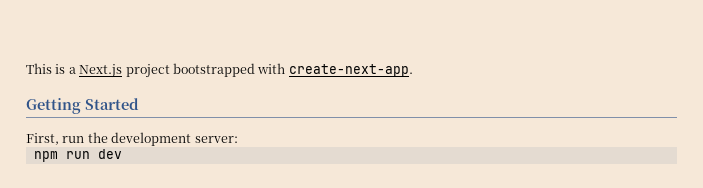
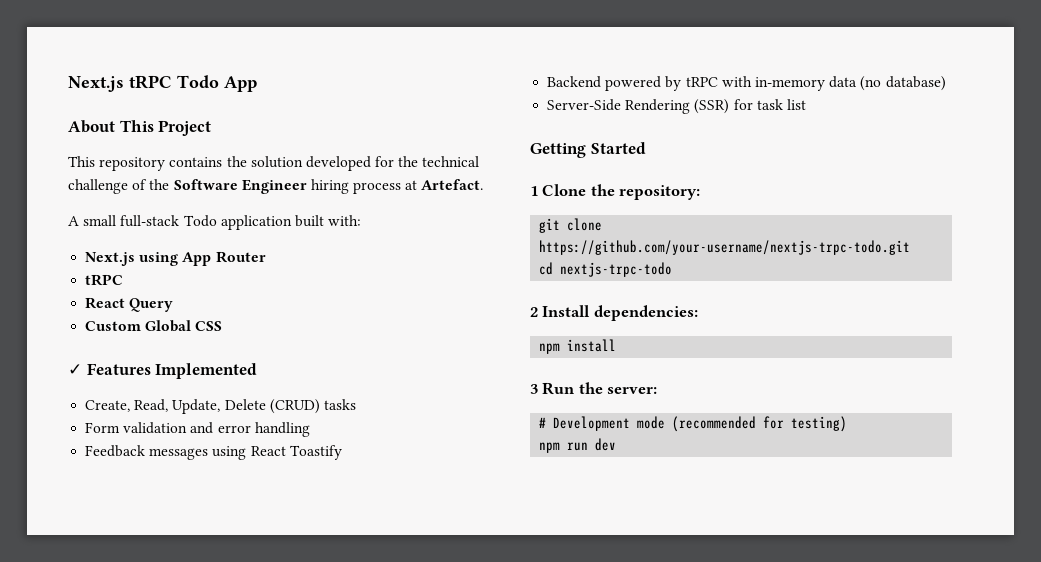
- This is a Next.js project bootstrapped with create-next-app.
+ Next.js tRPC Todo App
+ About This Project
+ This repository contains the solution developed for the technical challenge of the Software Engineer hiring process at Artefact.
+ A small full-stack Todo application built with:
+ Next.js using App Router
+ tRPC
+ React Query
+ Custom Global CSS
+ ✓ Features Implemented
+ Create, Read, Update, Delete (CRUD) tasks
+ Form validation and error handling
+ Feedback messages using React Toastify
+ Backend powered by tRPC with in-memory data (no database)
+ Server-Side Rendering (SSR) for task list
  Getting Started
- First, run the development server:
+ 1 Clone the repository:
+ git clone https://github.com/your-username/nextjs-trpc-todo.git
+ cd nextjs-trpc-todo
+ 2 Install dependencies:
+ npm install
+ 3 Run the server:
+ # Development mode (recommended for testing)

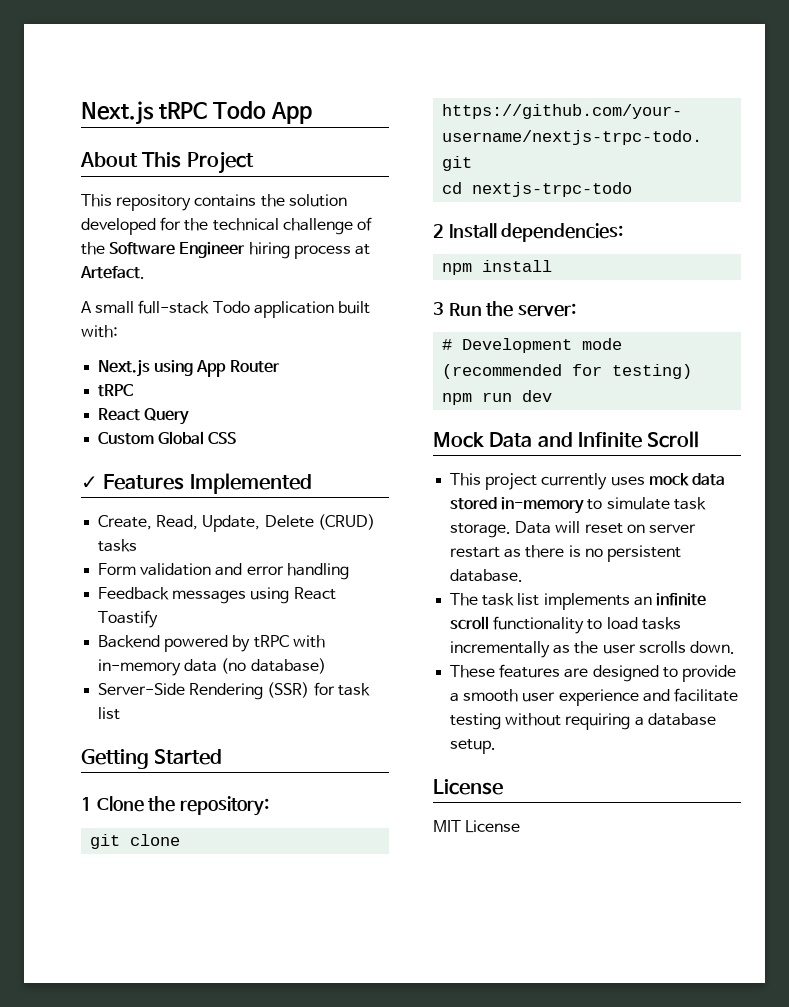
+ Mock Data and Infinite Scroll
+ This project currently uses mock data stored in-memory to simulate task storage. Data will reset on server restart as there is no persistent database.
+ The task list implements an infinite scroll functionality to load tasks incrementally as the user scrolls down.
+ These features are designed to provide a smooth user experience and facilitate testing without requiring a database setup.
+ License
+ MIT License

